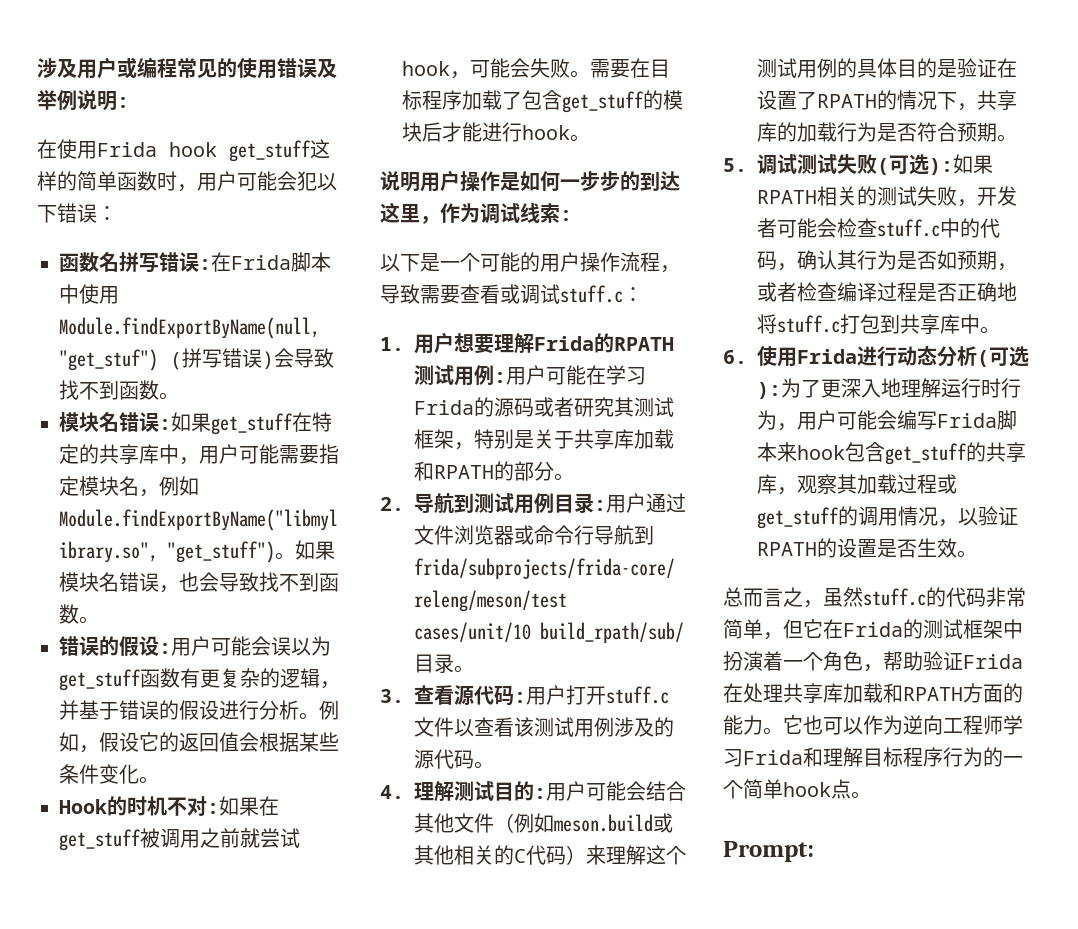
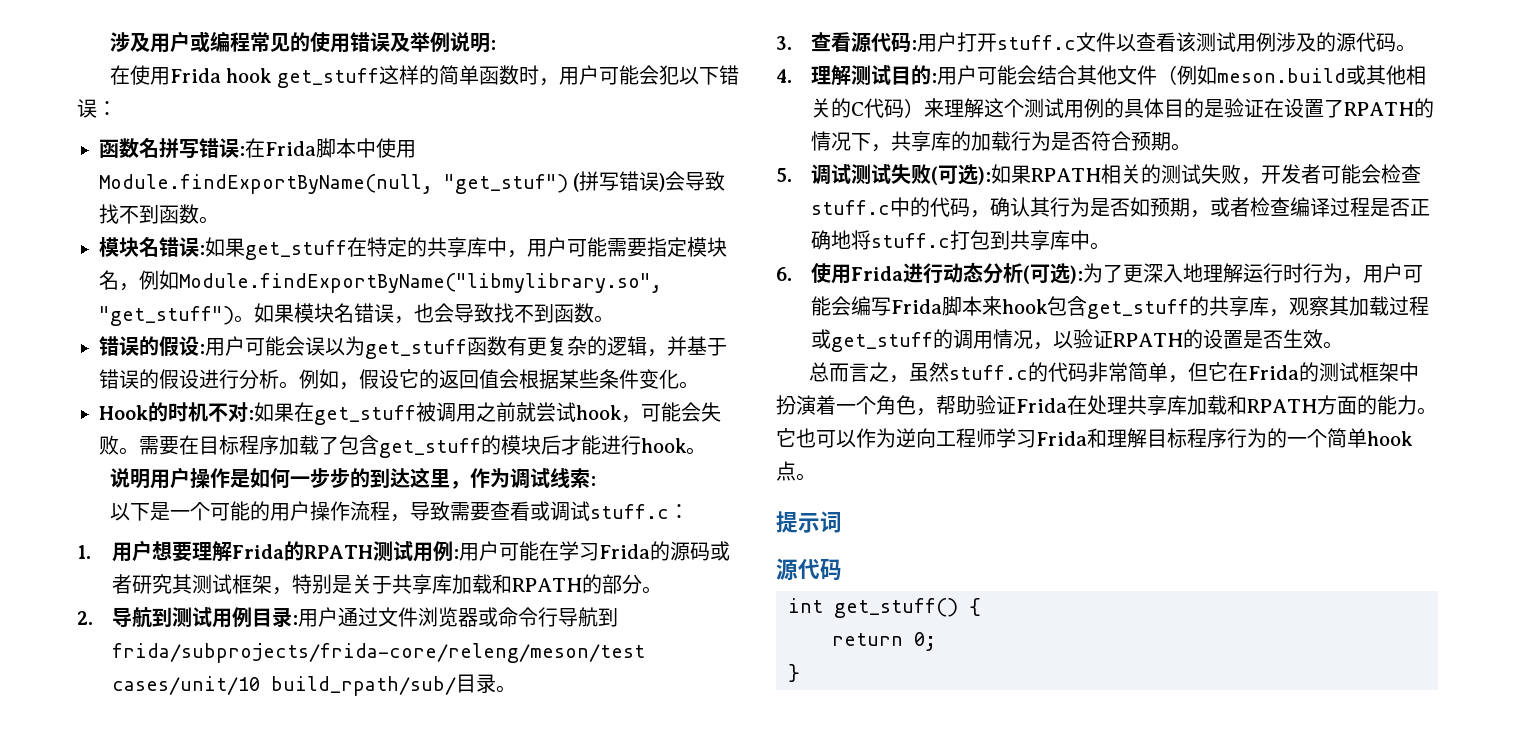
- Prompt:
+ 提示词
+ 源代码
+ int get_stuff() {
+ return 0;
+ }

